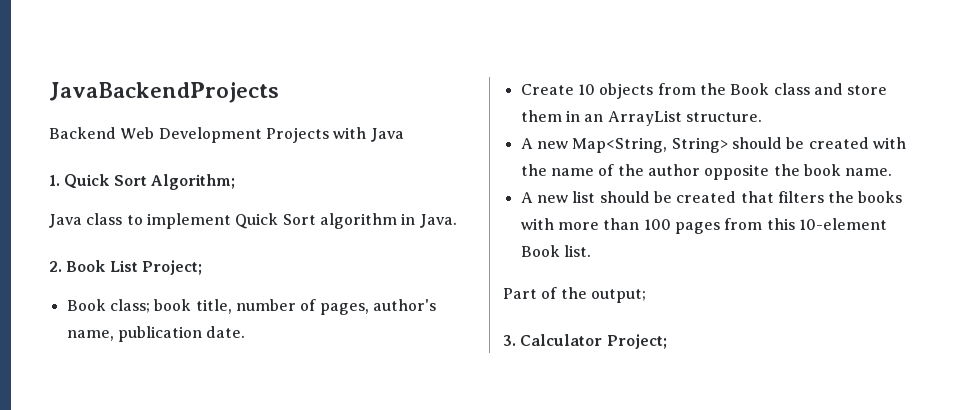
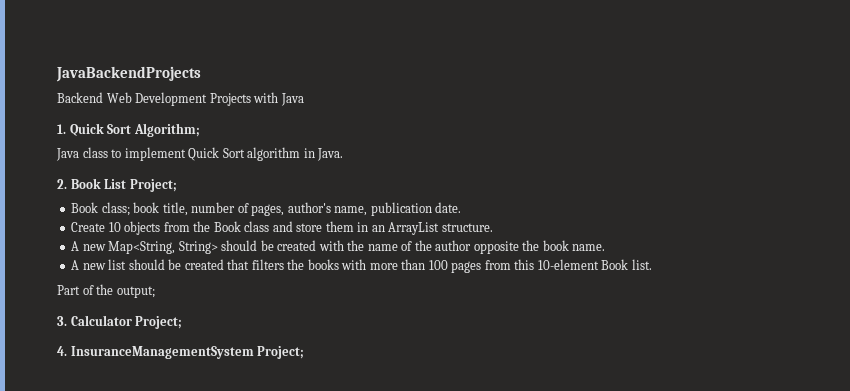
+ 4. InsuranceManagementSystem Project;

